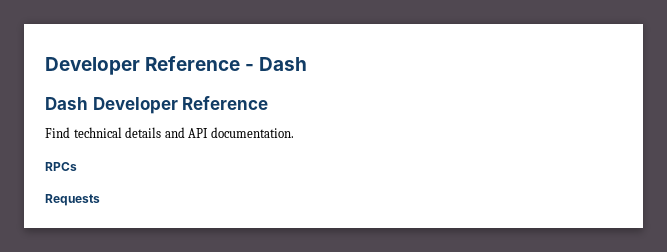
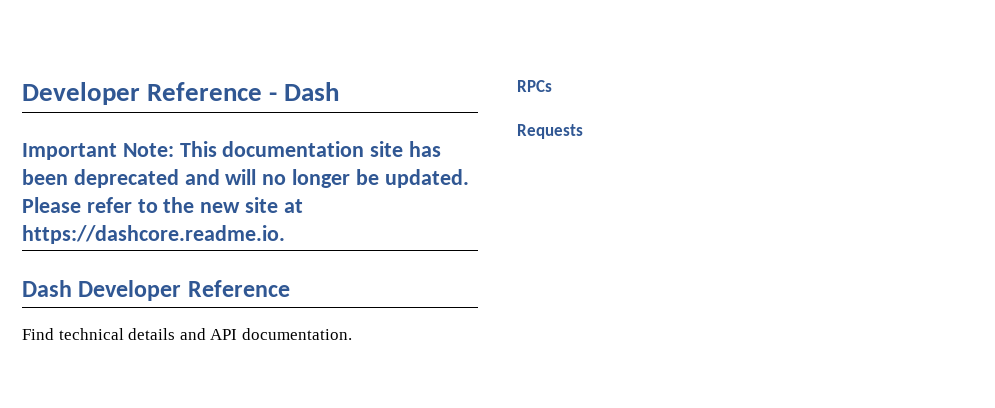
+ Important Note: This documentation site has been deprecated and will no longer be updated. Please refer to the new site at https://dashcore.readme.io.

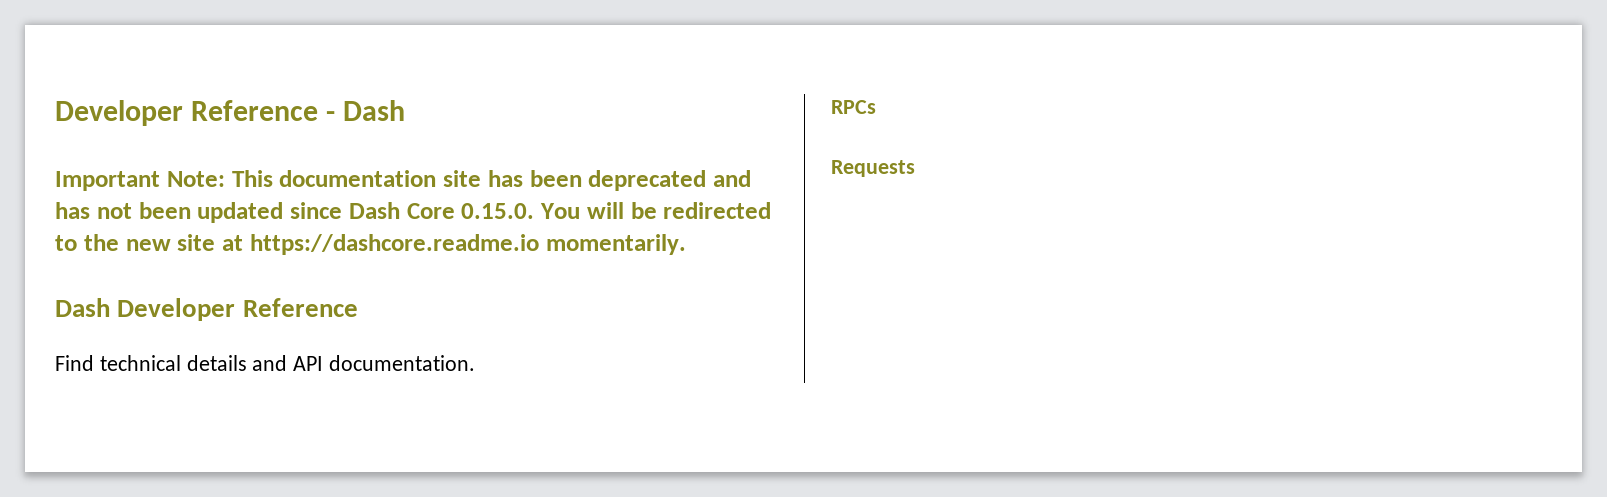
- Important Note: This documentation site has been deprecated and will no longer be updated. Please refer to the new site at https://dashcore.readme.io.
+ Important Note: This documentation site has been deprecated and has not been updated since Dash Core 0.15.0. You will be redirected to the new site at https://dashcore.readme.io momentarily.

